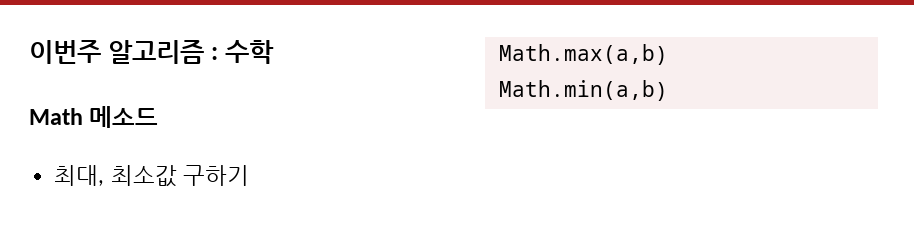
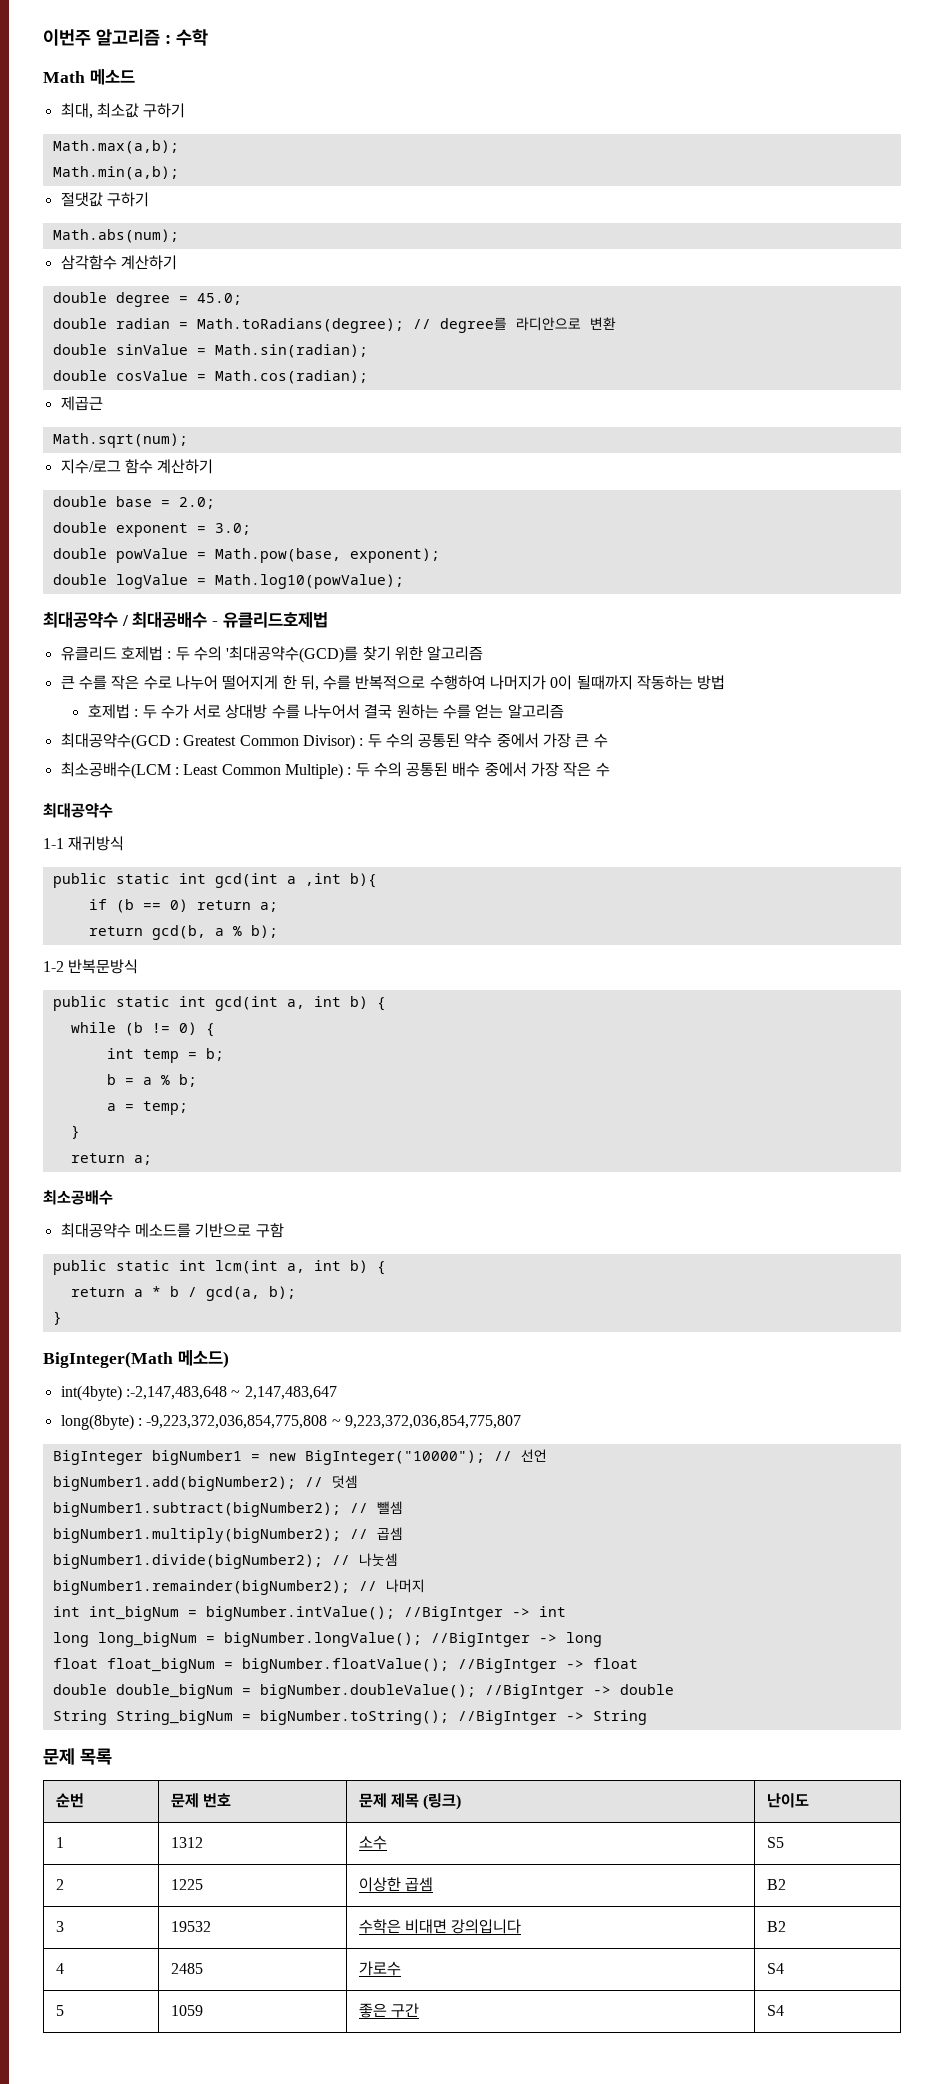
- Math.max(a,b)
- Math.min(a,b)
+ Math.max(a,b);
+ Math.min(a,b);
+ 절댓값 구하기
+ Math.abs(num);
+ 삼각함수 계산하기
+ double degree = 45.0;
+ double radian = Math.toRadians(degree); // degree를 라디안으로 변환
+ double sinValue = Math.sin(radian);
+ double cosValue = Math.cos(radian);
+ 제곱근
+ Math.sqrt(num);
+ 지수/로그 함수 계산하기
+ double base = 2.0;
+ double exponent = 3.0;
+ double powValue = Math.pow(base, exponent);
+ double logValue = Math.log10(powValue);
+ 최대공약수 / 최대공배수 - 유클리드호제법
+ 유클리드 호제법 : 두 수의 '최대공약수(GCD)를 찾기 위한 알고리즘
+ 큰 수를 작은 수로 나누어 떨어지게 한 뒤, 수를 반복적으로 수행하여 나머지가 0이 될때까지 작동하는 방법
+ 호제법 : 두 수가 서로 상대방 수를 나누어서 결국 원하는 수를 얻는 알고리즘
+ 최대공약수(GCD : Greatest Common Divisor) : 두 수의 공통된 약수 중에서 가장 큰 수
+ 최소공배수(LCM : Least Common Multiple) : 두 수의 공통된 배수 중에서 가장 작은 수
+ 최대공약수
+ 1-1 재귀방식
+ public static int gcd(int a ,int b){
+ if (b == 0) return a;
+ return gcd(b, a % b);
+ 1-2 반복문방식
+ public static int gcd(int a, int b) {
+ while (b != 0) {
+ int temp = b;
+ b = a % b;
+ a = temp;
+ }
+ return a;
+ 최소공배수
+ 최대공약수 메소드를 기반으로 구함
+ public static int lcm(int a, int b) {
+ return a * b / gcd(a, b);
+ }
+ BigInteger(Math 메소드)
+ int(4byte) :-2,147,483,648 ~ 2,147,483,647
+ long(8byte) : -9,223,372,036,854,775,808 ~ 9,223,372,036,854,775,807
+ BigInteger bigNumber1 = new BigInteger("10000"); // 선언
+ bigNumber1.add(bigNumber2); // 덧셈
+ bigNumber1.subtract(bigNumber2); // 뺄셈
+ bigNumber1.multiply(bigNumber2); // 곱셈
+ bigNumber1.divide(bigNumber2); // 나눗셈
+ bigNumber1.remainder(bigNumber2); // 나머지
+ int int_bigNum = bigNumber.intValue(); //BigIntger -> int
+ long long_bigNum = bigNumber.longValue(); //BigIntger -> long
+ float float_bigNum = bigNumber.floatValue(); //BigIntger -> float
+ double double_bigNum = bigNumber.doubleValue(); //BigIntger -> double
+ String String_bigNum = bigNumber.toString(); //BigIntger -> String
+ 문제 목록
+ 순번 | 문제 번호 | 문제 제목 (링크) | 난이도
+ 1 | 1312 | 소수 | S5
+ 2 | 1225 | 이상한 곱셈 | B2
+ 3 | 19532 | 수학은 비대면 강의입니다 | B2
+ 4 | 2485 | 가로수 | S4
+ 5 | 1059 | 좋은 구간 | S4

